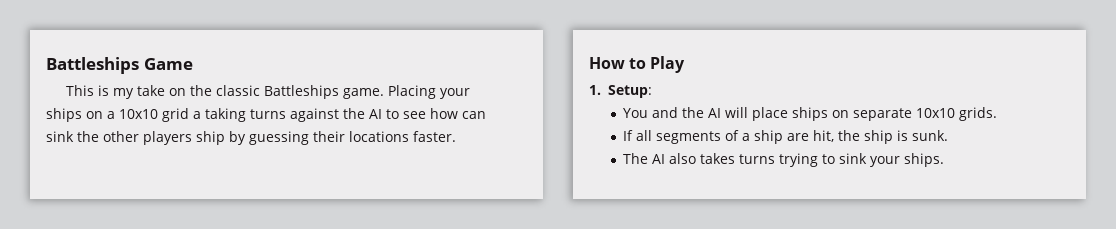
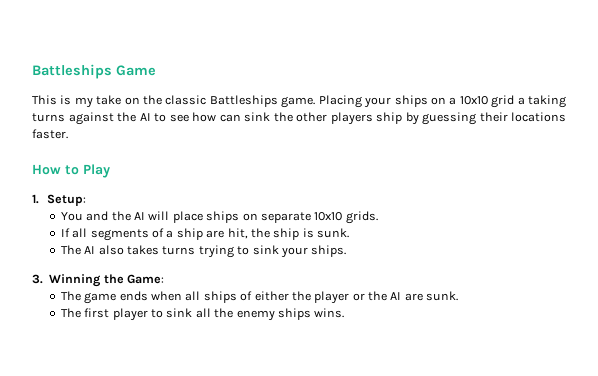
+ 3. Winning the Game:
+ The game ends when all ships of either the player or the AI are sunk.
+ The first player to sink all the enemy ships wins.

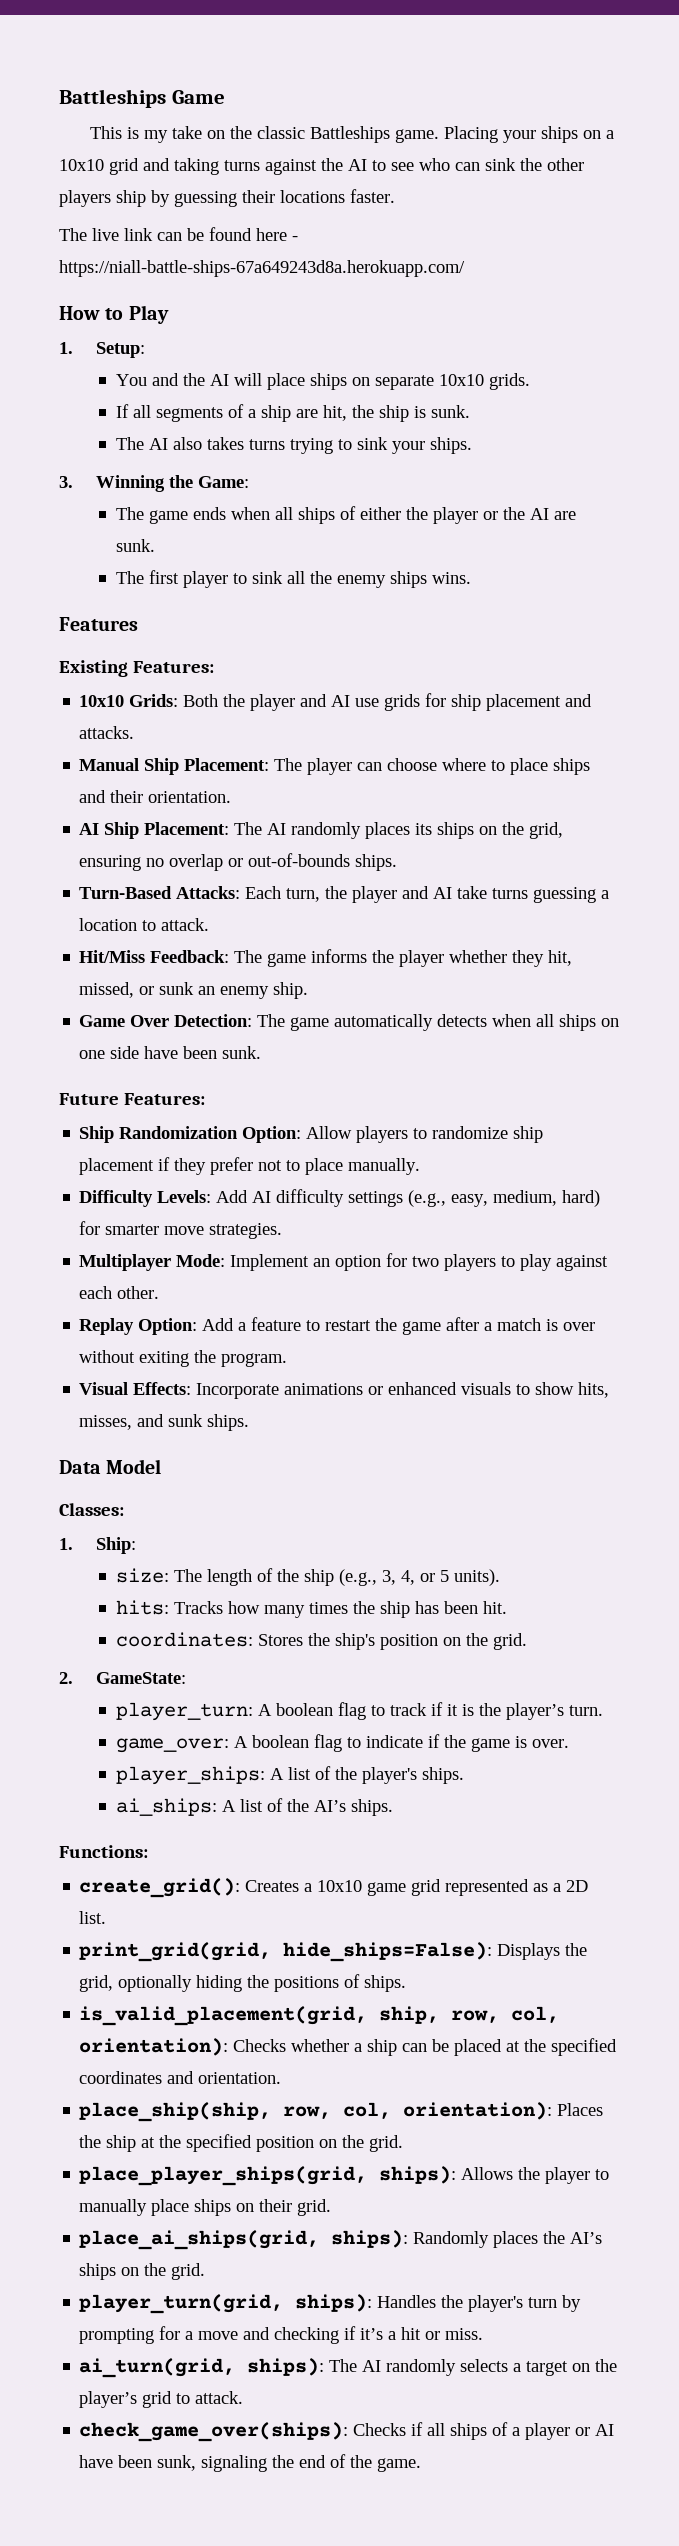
- Placing your ships on a 10x10 grid a taking turns against the AI to see how can sink the other players ship by guessing their locations faster.
+ Placing your ships on a 10x10 grid and taking turns against the AI to see who can sink the other players ship by guessing their locations faster.
+ The live link can be found here - https://niall-battle-ships-67a649243d8a.herokuapp.com/
+ Features
+ Existing Features:
+ 10x10 Grids: Both the player and AI use grids for ship placement and attacks.
+ Manual Ship Placement: The player can choose where to place ships and their orientation.
+ AI Ship Placement: The AI randomly places its ships on the grid, ensuring no overlap or out-of-bounds ships.
+ Turn-Based Attacks: Each turn, the player and AI take turns guessing a location to attack.
+ Hit/Miss Feedback: The game informs the player whether they hit, missed, or sunk an enemy ship.
+ Game Over Detection: The game automatically detects when all ships on one side have been sunk.
+ Future Features:
+ Ship Randomization Option: Allow players to randomize ship placement if they prefer not to place manually.
+ Difficulty Levels: Add AI difficulty settings (e.g., easy, medium, hard) for smarter move strategies.
+ Multiplayer Mode: Implement an option for two players to play against each other.
+ Replay Option: Add a feature to restart the game after a match is over without exiting the program.
+ Visual Effects: Incorporate animations or enhanced visuals to show hits, misses, and sunk ships.
+ Data Model
+ Classes:
+ 1. Ship:
+ size: The length of the ship (e.g., 3, 4, or 5 units).
+ hits: Tracks how many times the ship has been hit.
+ coordinates: Stores the ship's position on the grid.
+ 2. GameState:
+ player_turn: A boolean flag to track if it is the player’s turn.
+ game_over: A boolean flag to indicate if the game is over.
+ player_ships: A list of the player's ships.
+ ai_ships: A list of the AI’s ships.
+ Functions:
+ create_grid(): Creates a 10x10 game grid represented as a 2D list.
+ print_grid(grid, hide_ships=False): Displays the grid, optionally hiding the positions of ships.
+ is_valid_placement(grid, ship, row, col, orientation): Checks whether a ship can be placed at the specified coordinates and orientation.
+ place_ship(ship, row, col, orientation): Places the ship at the specified position on the grid.
+ place_player_ships(grid, ships): Allows the player to manually place ships on their grid.
+ place_ai_ships(grid, ships): Randomly places the AI’s ships on the grid.
+ player_turn(grid, ships): Handles the player's turn by prompting for a move and checking if it’s a hit or miss.
+ ai_turn(grid, ships): The AI randomly selects a target on the player’s grid to attack.
+ check_game_over(ships): Checks if all ships of a player or AI have been sunk, signaling the end of the game.

